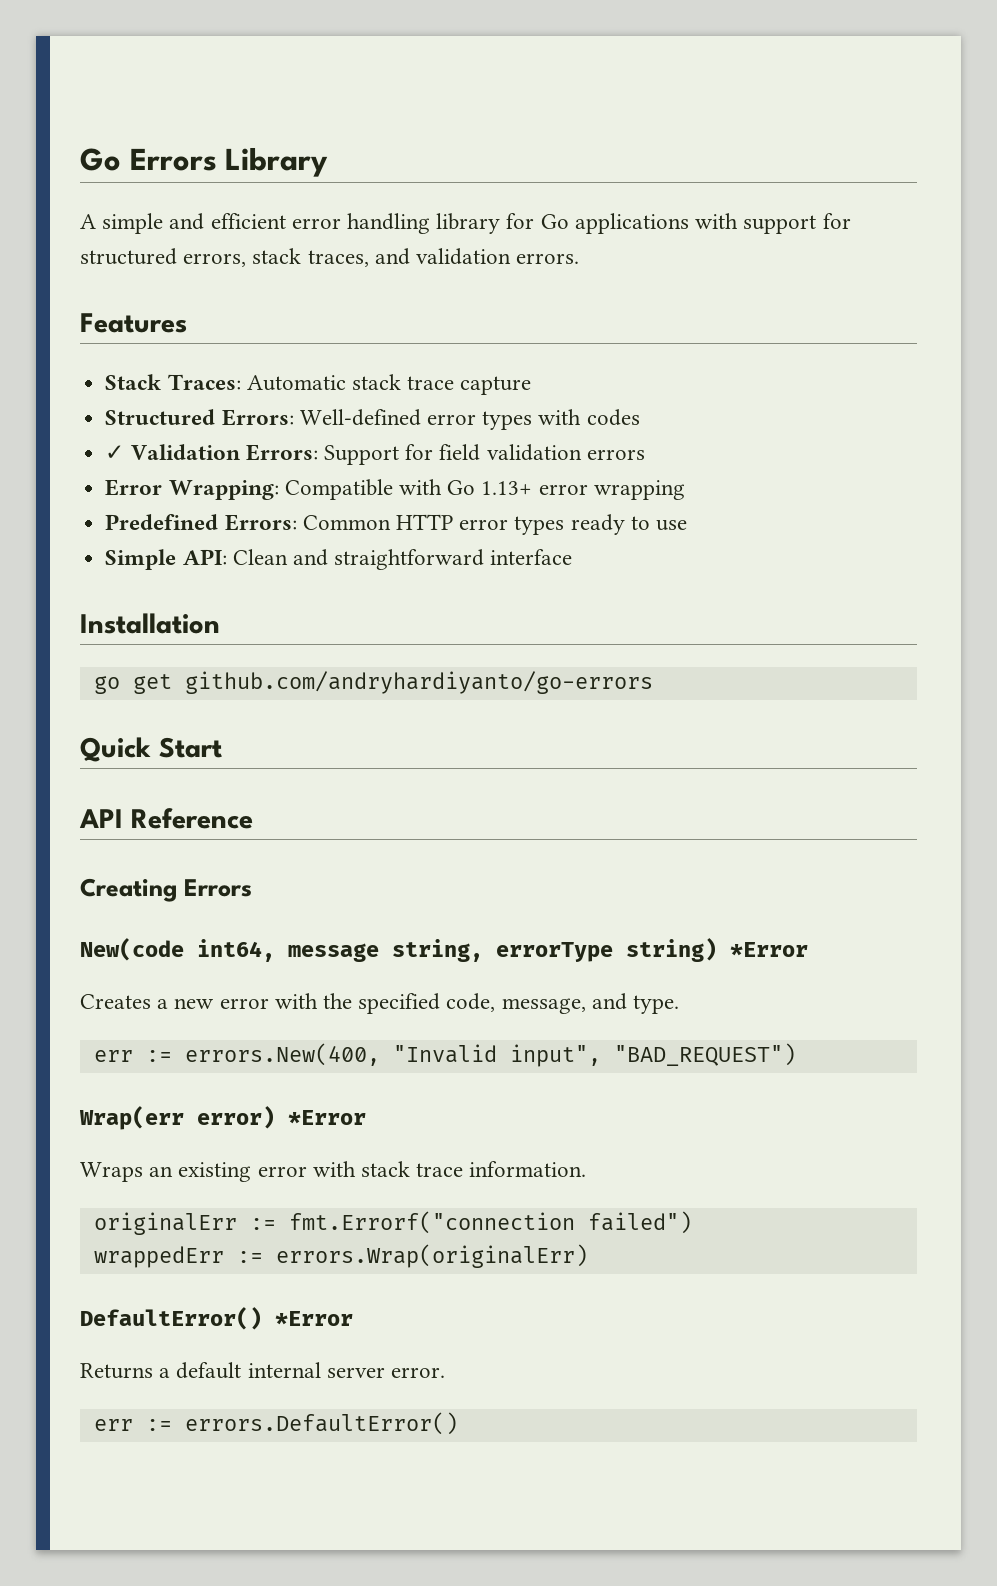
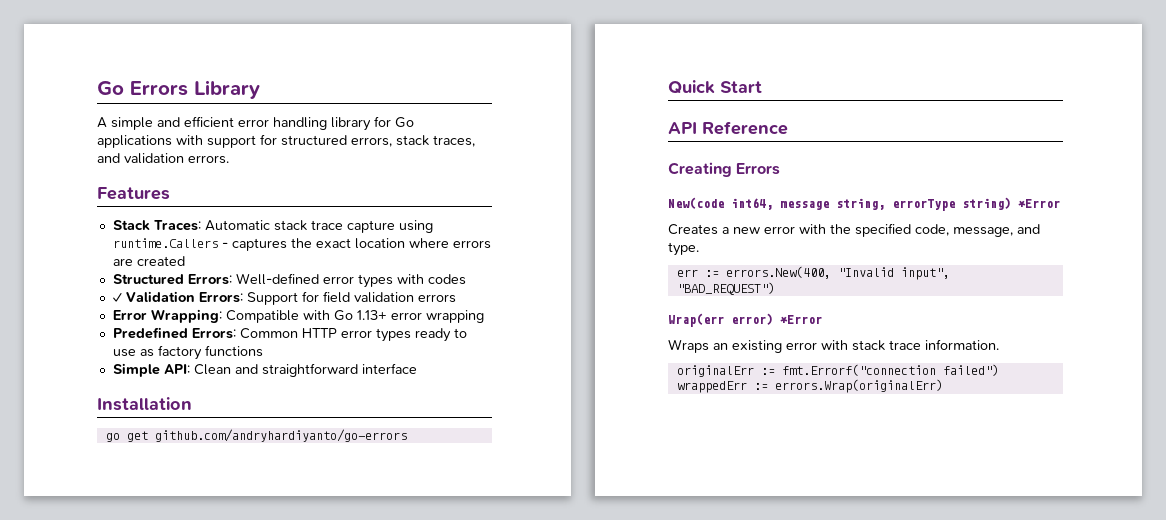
- Stack Traces: Automatic stack trace capture
+ Stack Traces: Automatic stack trace capture using runtime.Callers - captures the exact location where errors are created
- Predefined Errors: Common HTTP error types ready to use
+ Predefined Errors: Common HTTP error types ready to use as factory functions
- DefaultError() *Error
- Returns a default internal server error.
- err := errors.DefaultError()

